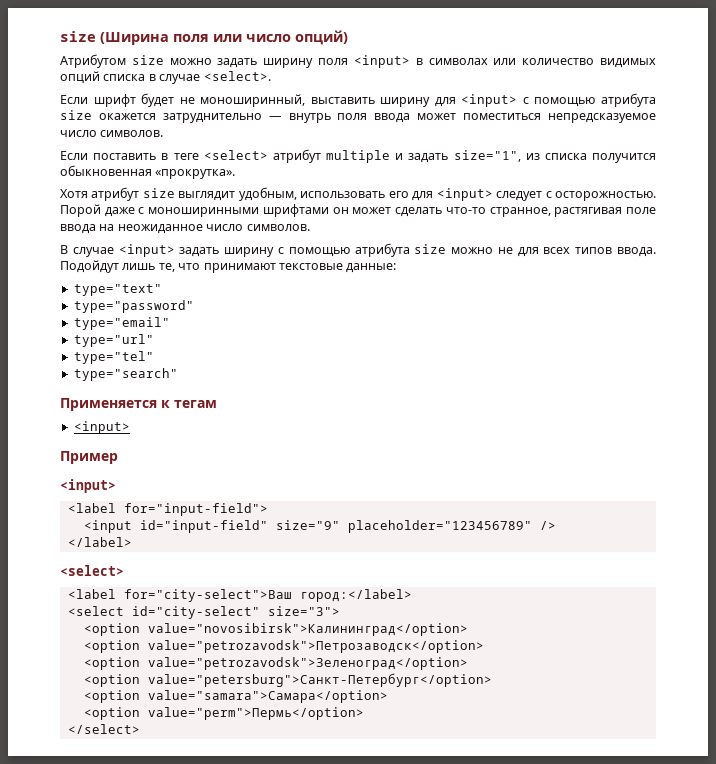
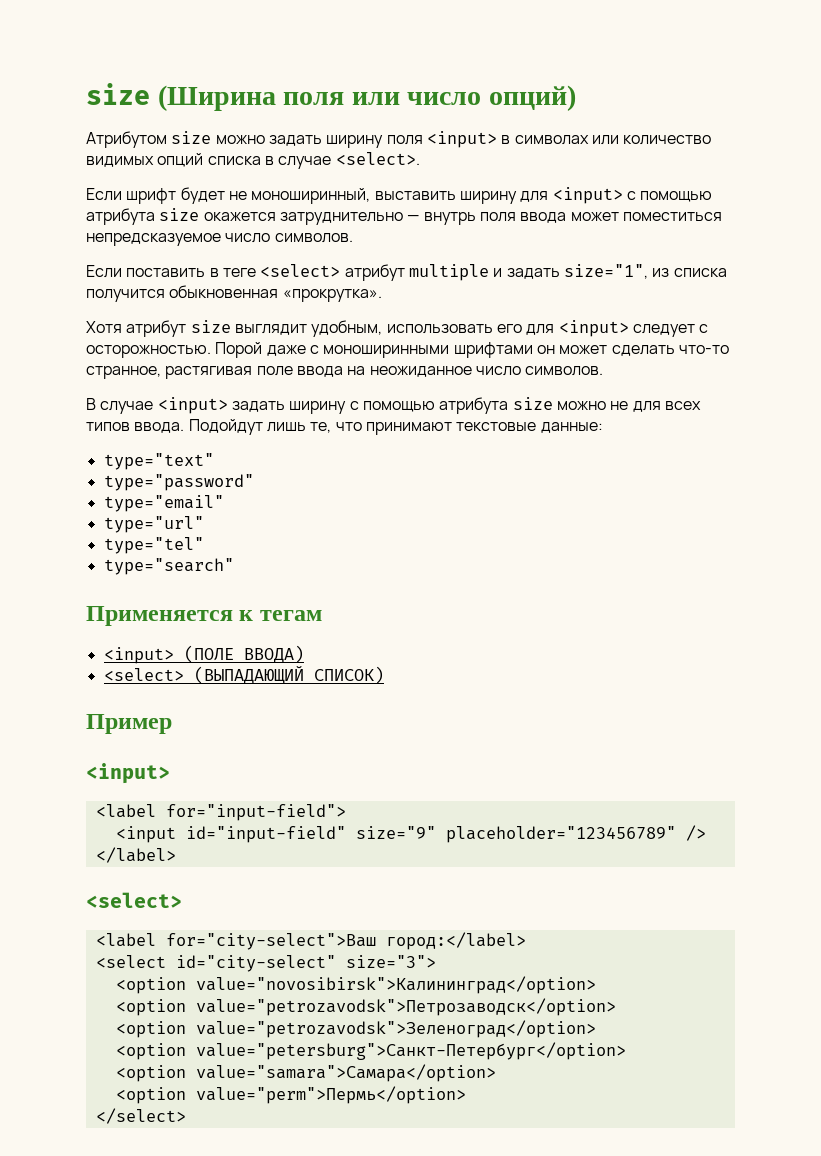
  Применяется к тегам
- <input>
+ <input> (ПОЛЕ ВВОДА)
+ <select> (ВЫПАДАЮЩИЙ СПИСОК)

